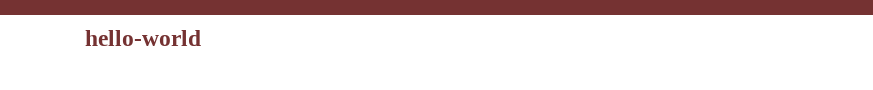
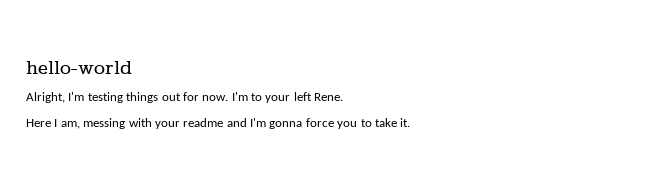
+ Alright, I'm testing things out for now. I'm to your left Rene.
+ Here I am, messing with your readme and I'm gonna force you to take it.

